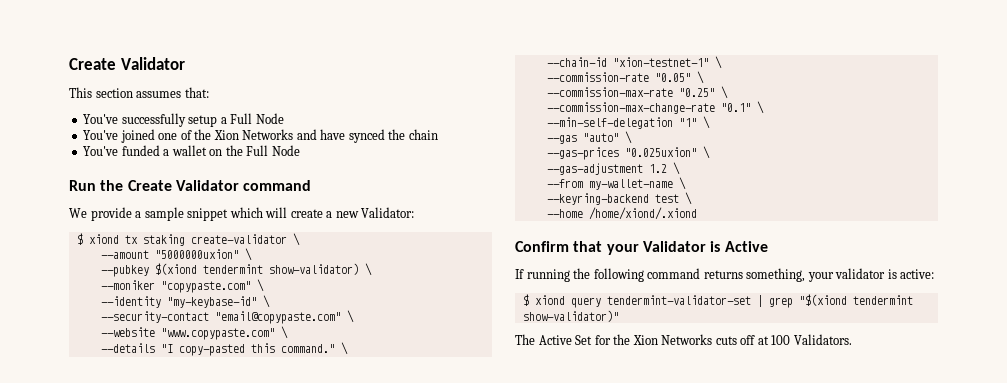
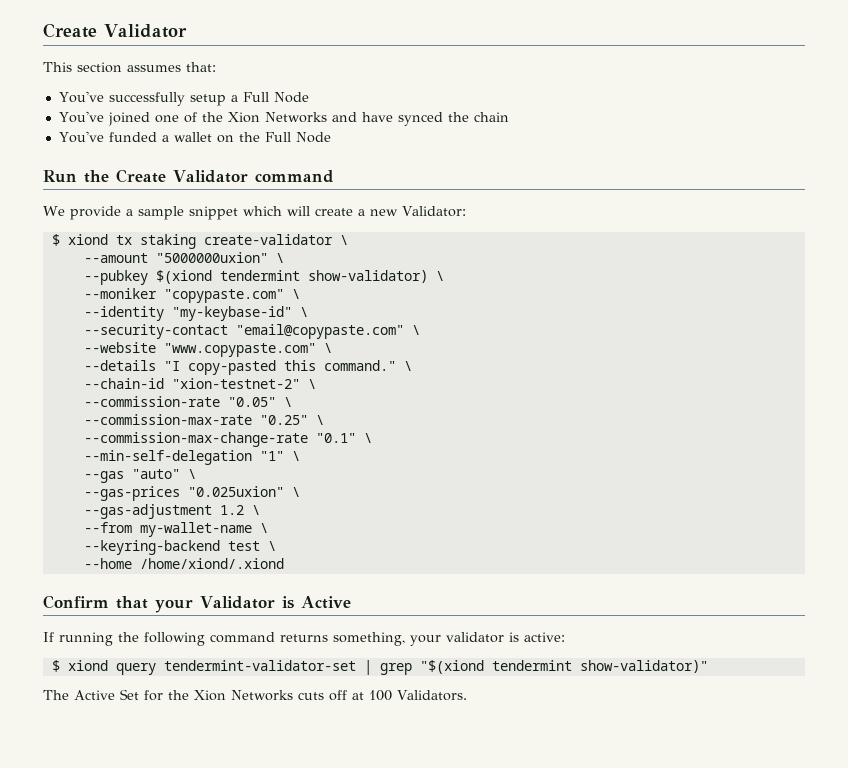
- --chain-id "xion-testnet-1" \
+ --chain-id "xion-testnet-2" \

